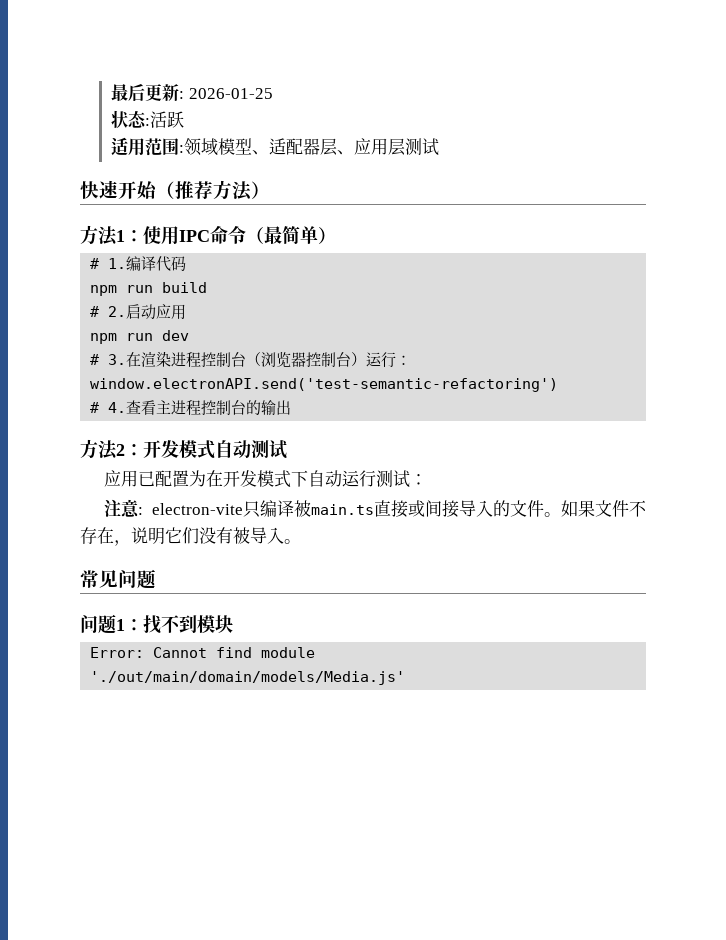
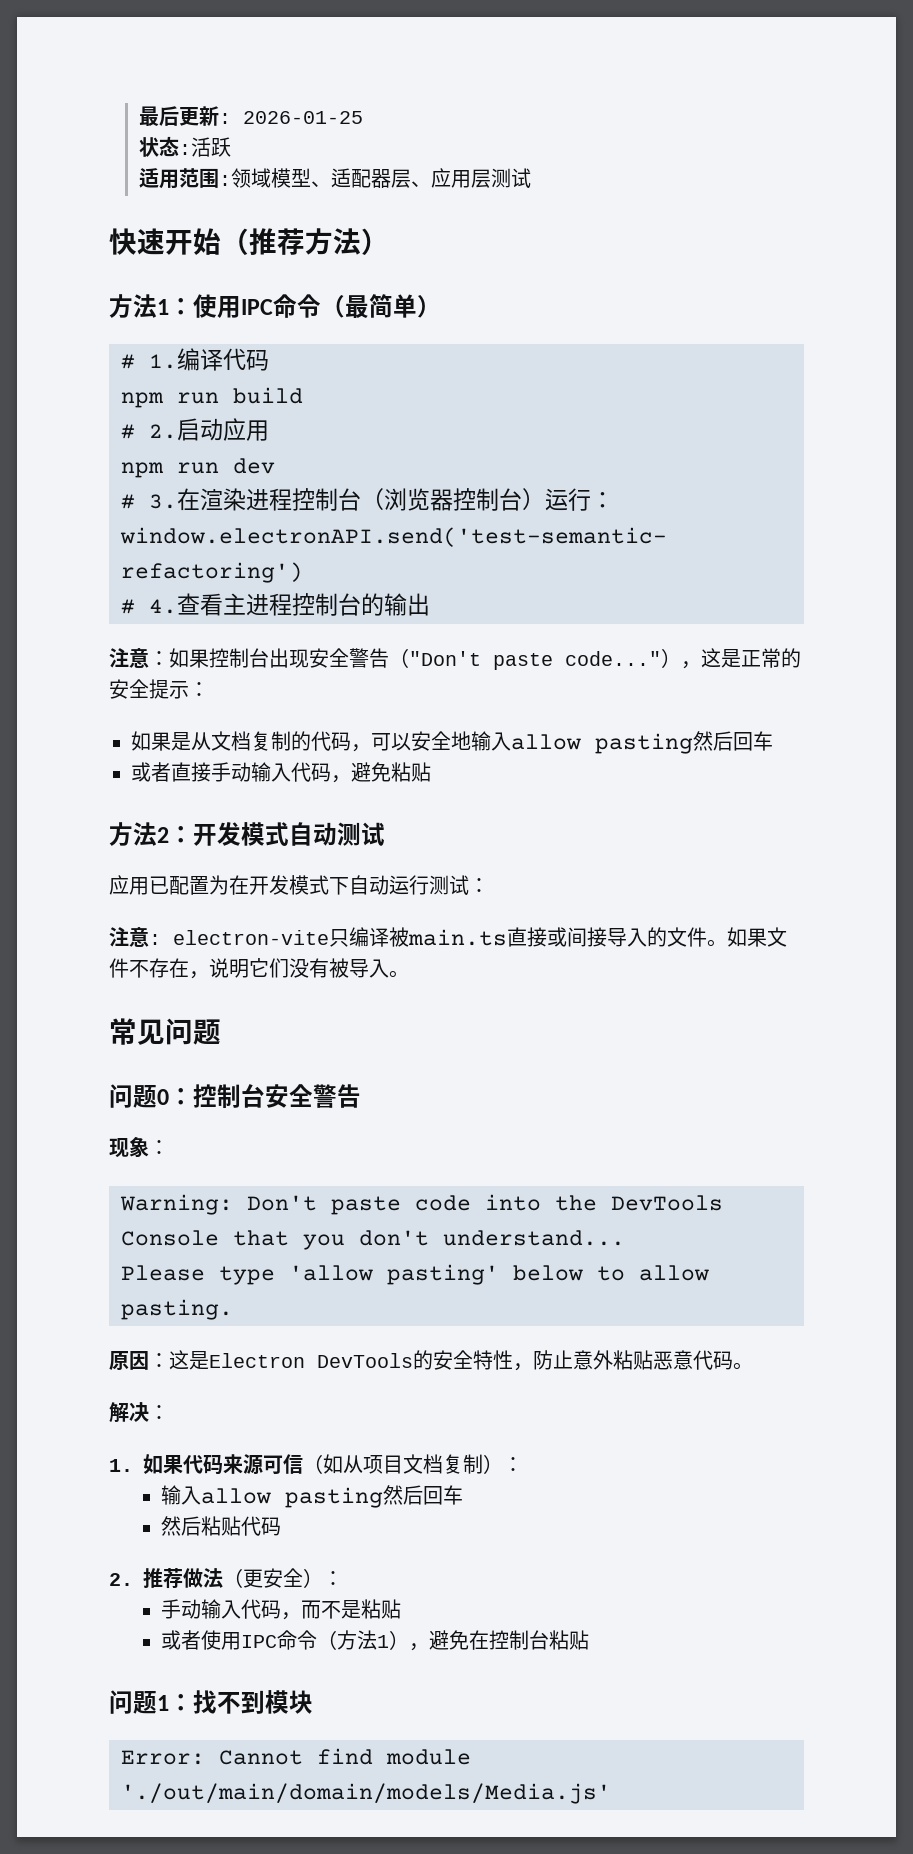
+ 注意：如果控制台出现安全警告（"Don't paste code..."），这是正常的安全提示：
+ 如果是从文档复制的代码，可以安全地输入allow pasting然后回车
+ 或者直接手动输入代码，避免粘贴
+ 问题0：控制台安全警告
+ 现象：
+ Warning: Don't paste code into the DevTools Console that you don't understand...
+ Please type 'allow pasting' below to allow pasting.
+ 原因：这是Electron DevTools的安全特性，防止意外粘贴恶意代码。
+ 解决：
+ 1.如果代码来源可信（如从项目文档复制）：
+ 输入allow pasting然后回车
+ 然后粘贴代码
+ 2.推荐做法（更安全）：
+ 手动输入代码，而不是粘贴
+ 或者使用IPC命令（方法1），避免在控制台粘贴

